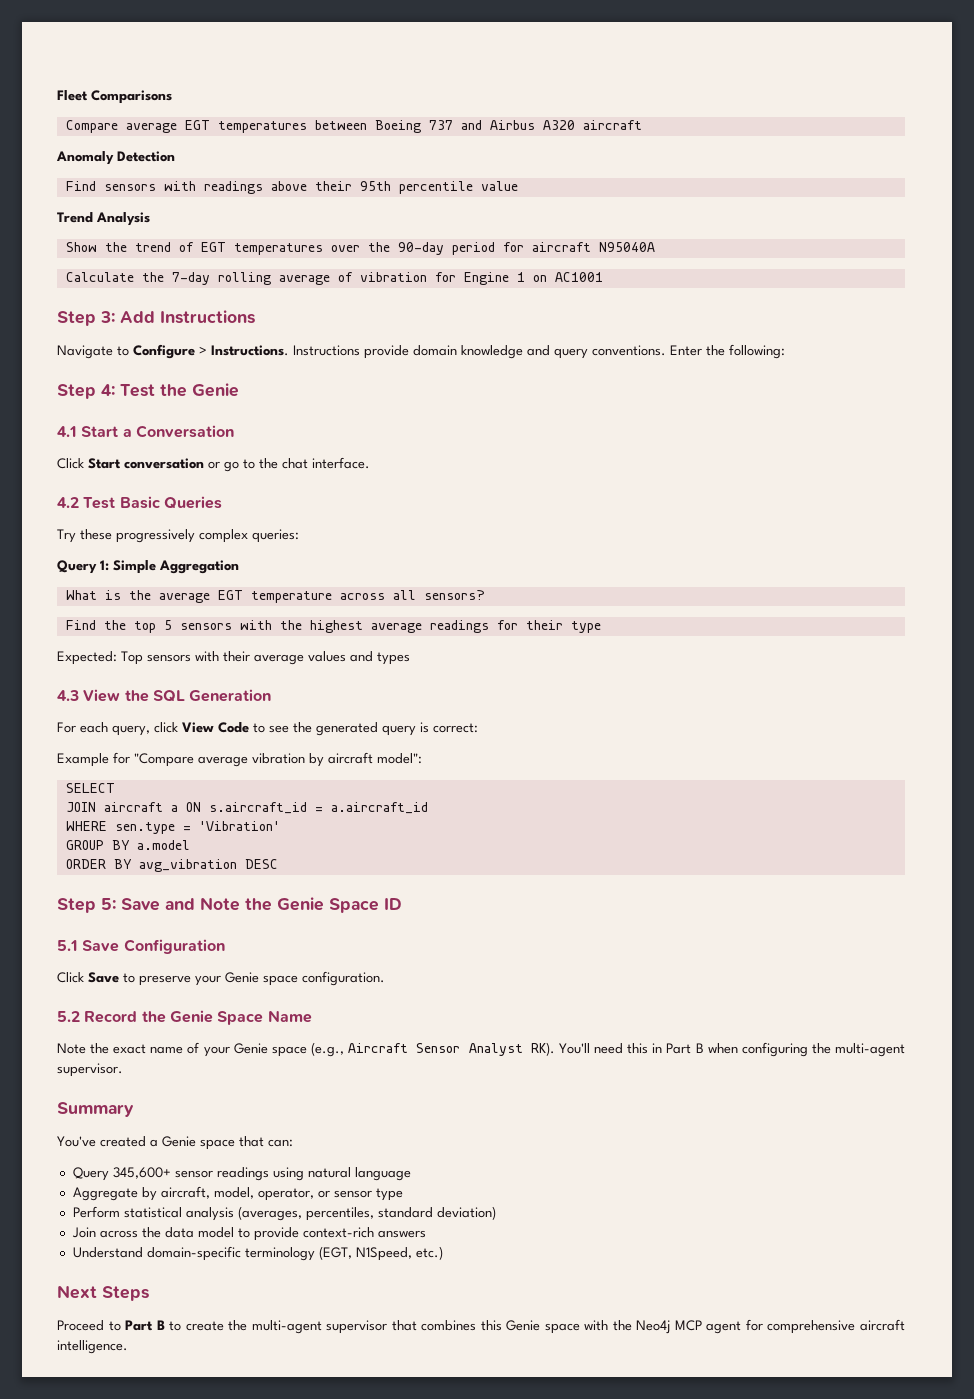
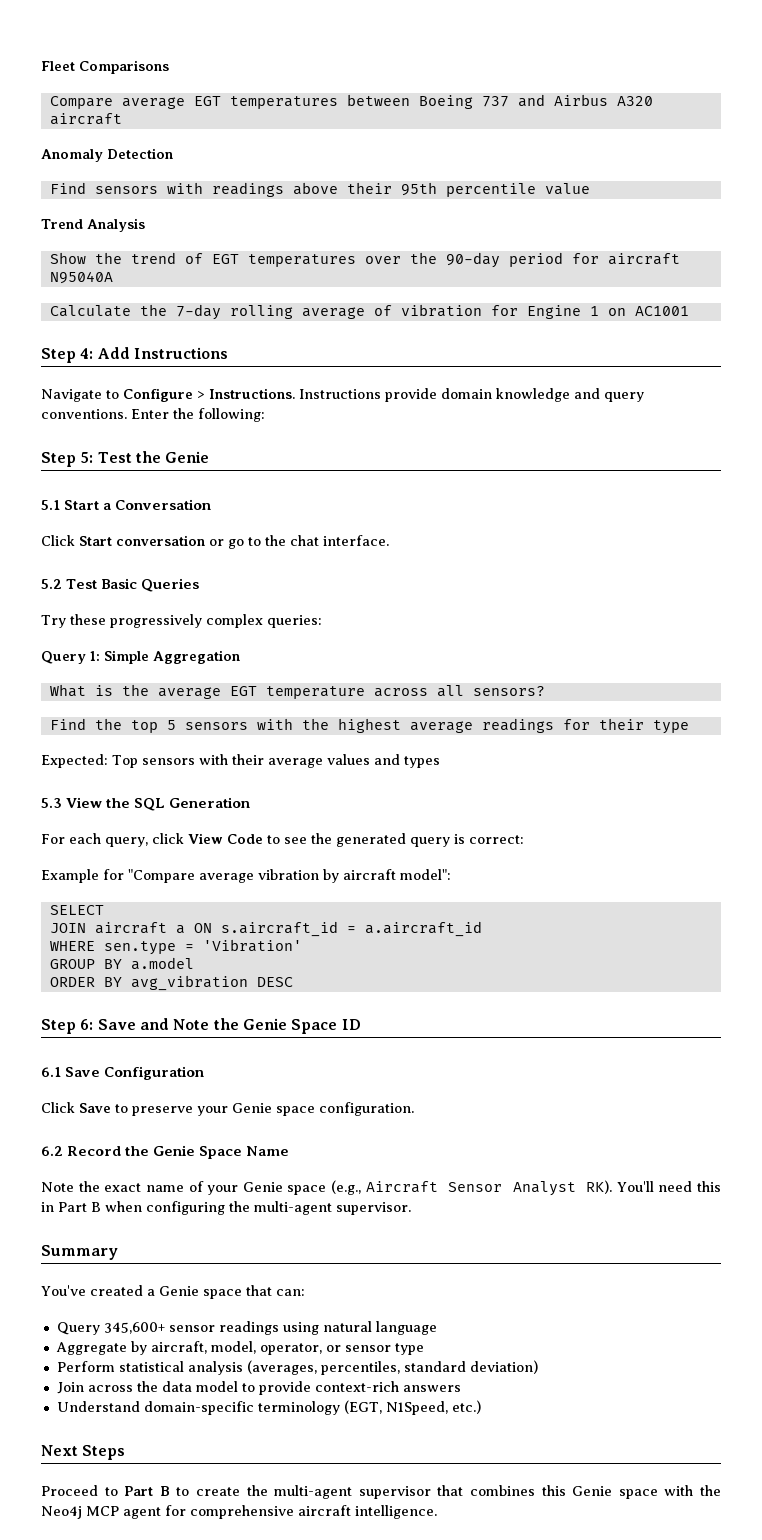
- Step 3: Add Instructions
+ Step 4: Add Instructions
- Step 4: Test the Genie
+ Step 5: Test the Genie
- 4.1 Start a Conversation
+ 5.1 Start a Conversation
- 4.2 Test Basic Queries
+ 5.2 Test Basic Queries
- 4.3 View the SQL Generation
+ 5.3 View the SQL Generation
- Step 5: Save and Note the Genie Space ID
+ Step 6: Save and Note the Genie Space ID
- 5.1 Save Configuration
+ 6.1 Save Configuration
- 5.2 Record the Genie Space Name
+ 6.2 Record the Genie Space Name

